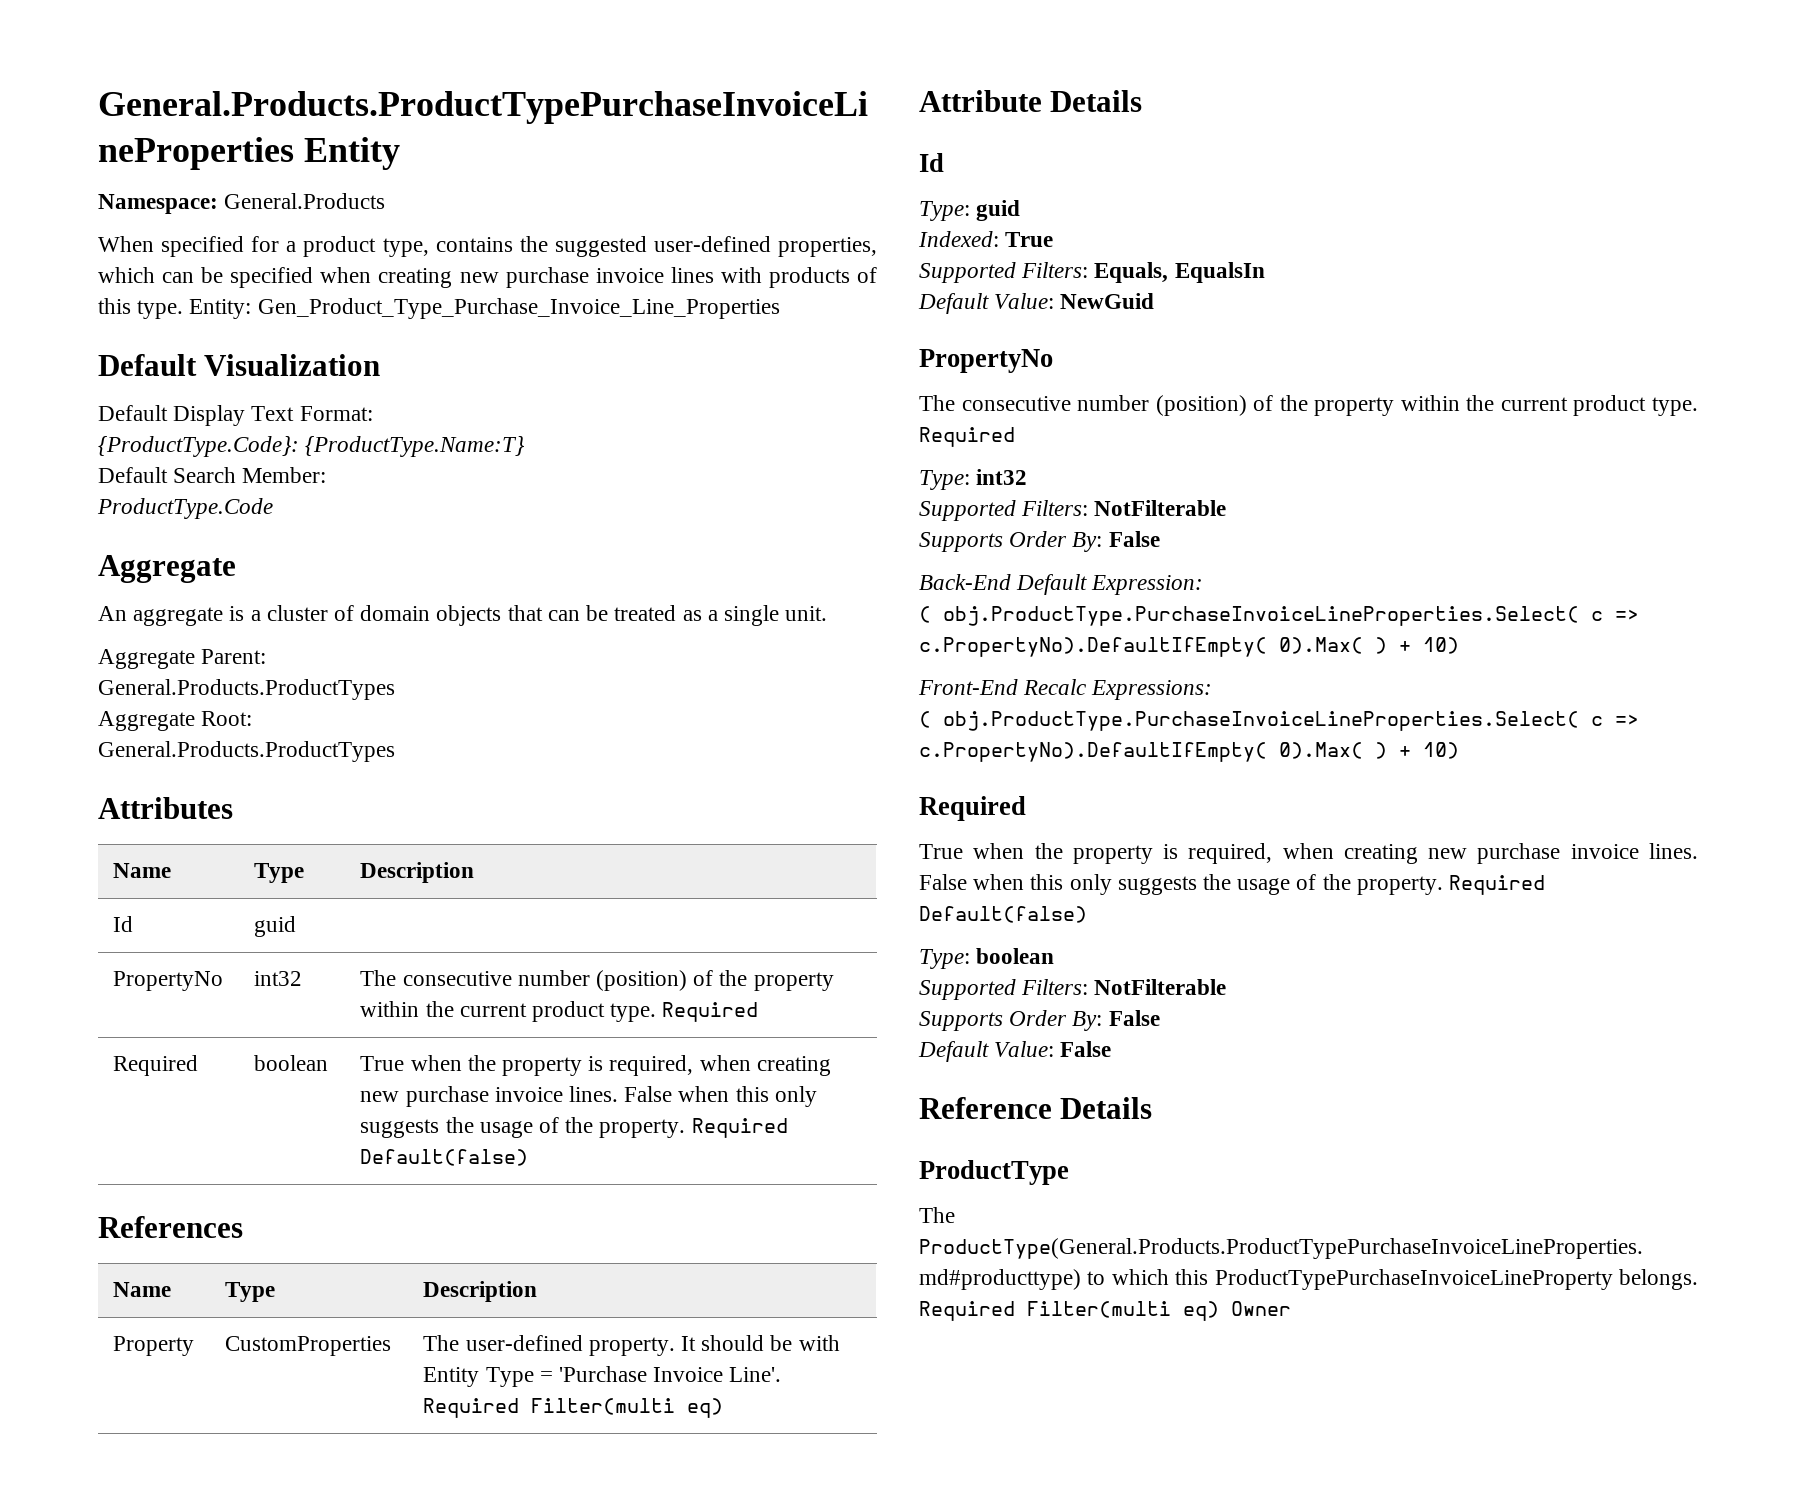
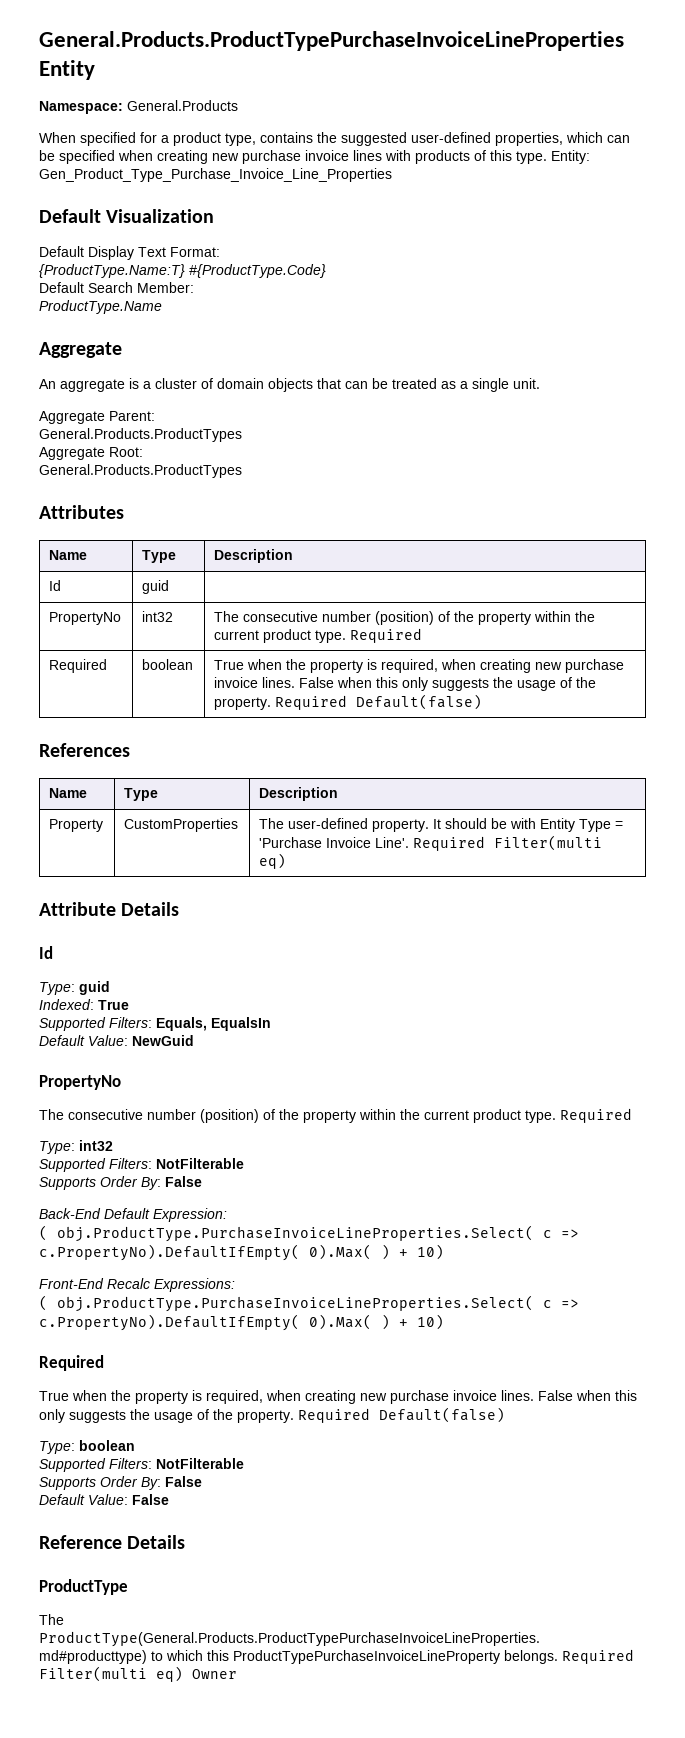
- {ProductType.Code}: {ProductType.Name:T}
+ {ProductType.Name:T} #{ProductType.Code}
- ProductType.Code
+ ProductType.Name

